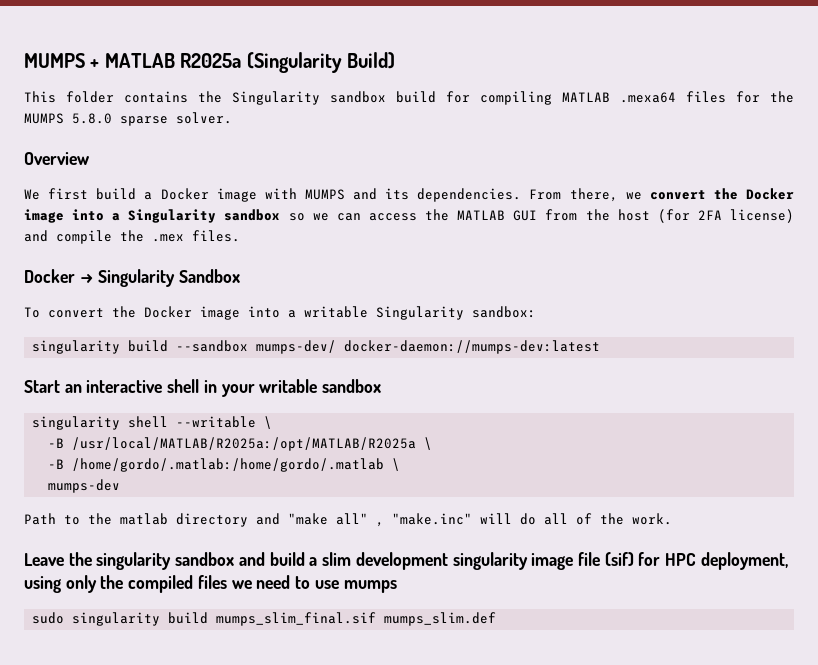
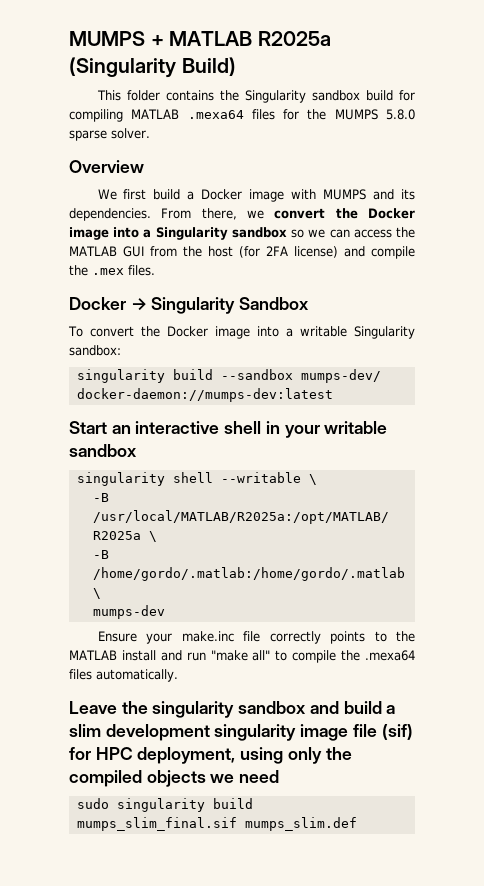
- Path to the matlab directory and "make all" , "make.inc" will do all of the work.
+ Ensure your make.inc file correctly points to the MATLAB install and run "make all" to compile the .mexa64 files automatically.
- Leave the singularity sandbox and build a slim development singularity image file (sif) for HPC deployment, using only the compiled files we need to use mumps
+ Leave the singularity sandbox and build a slim development singularity image file (sif) for HPC deployment, using only the compiled objects we need

